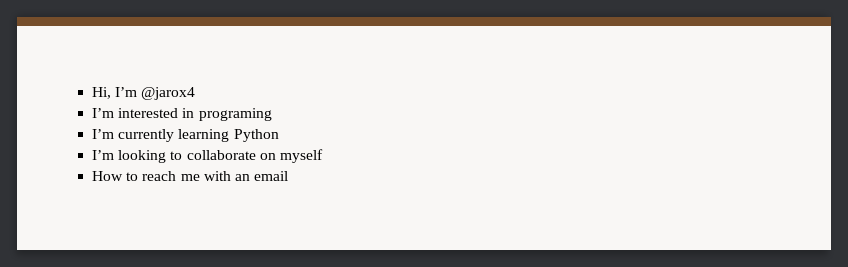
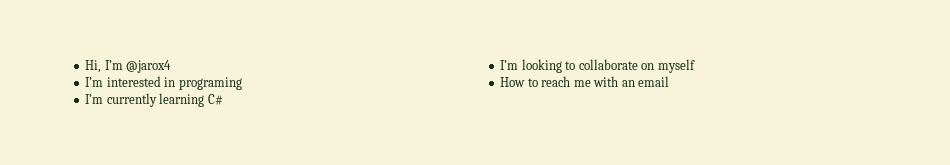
- I’m currently learning Python
+ I’m currently learning C#

